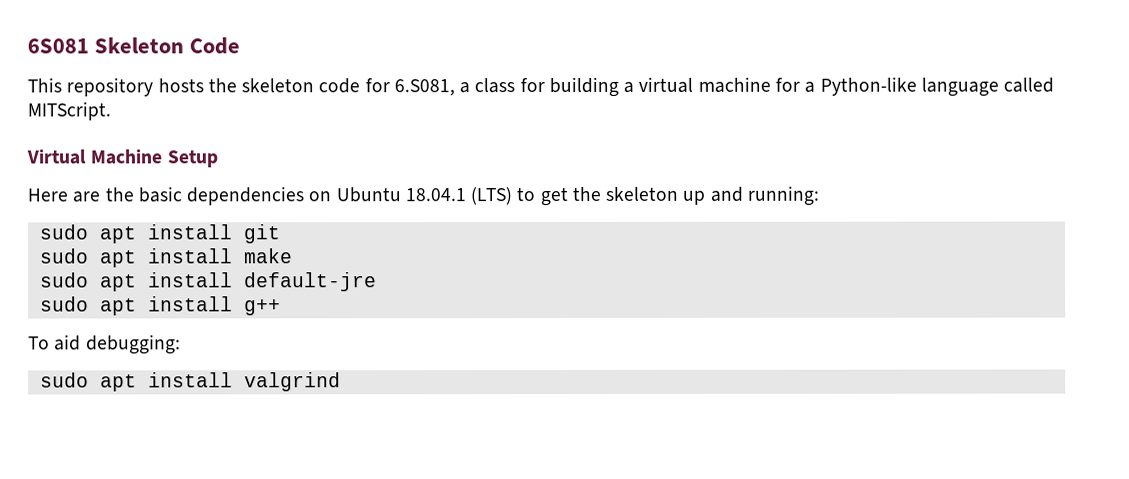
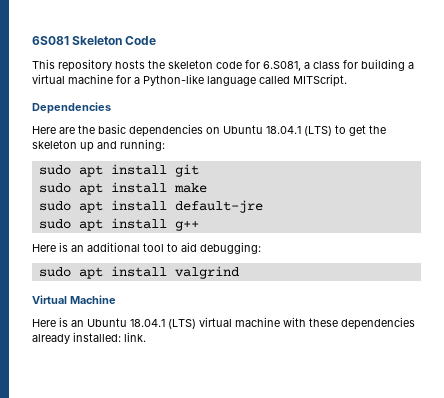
- Virtual Machine Setup
+ Dependencies
- To aid debugging:
+ Here is an additional tool to aid debugging:
+ Virtual Machine
+ Here is an Ubuntu 18.04.1 (LTS) virtual machine with these dependencies already installed: link.

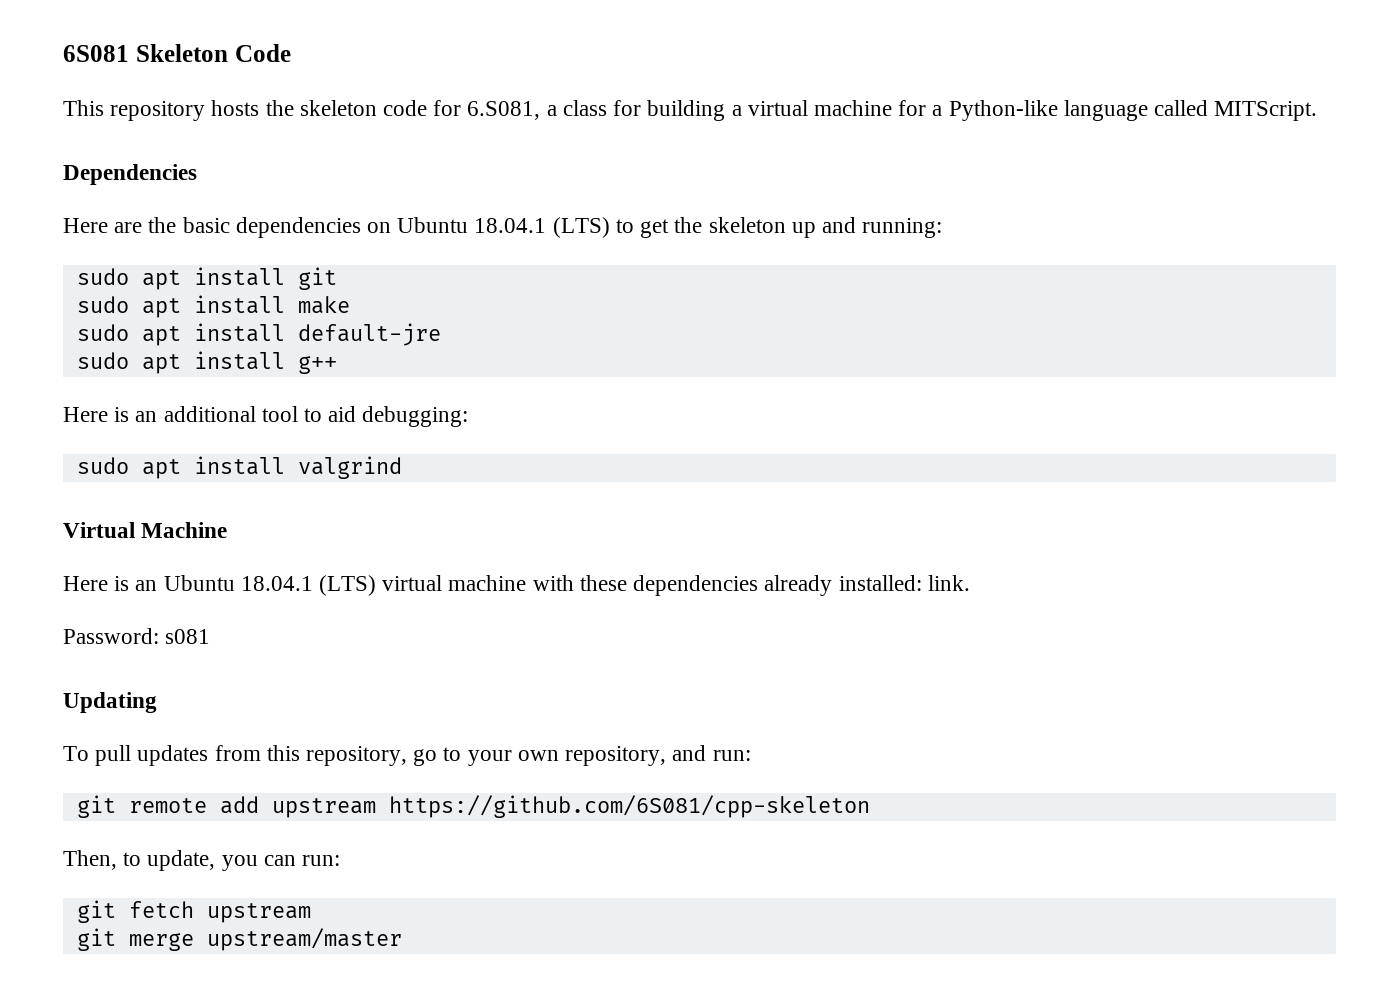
+ Password: s081
+ Updating
+ To pull updates from this repository, go to your own repository, and run:
+ git remote add upstream https://github.com/6S081/cpp-skeleton
+ Then, to update, you can run:
+ git fetch upstream
+ git merge upstream/master

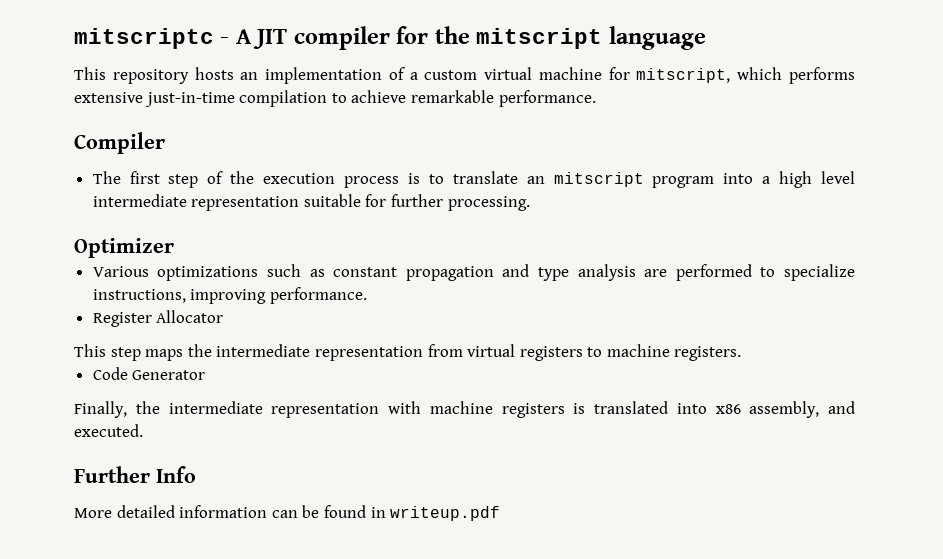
- 6S081 Skeleton Code
- This repository hosts the skeleton code for 6.S081, a class for building a virtual machine for a Python-like language called MITScript.
- Dependencies
- Here are the basic dependencies on Ubuntu 18.04.1 (LTS) to get the skeleton up and running:
- sudo apt install git
- sudo apt install make
- sudo apt install default-jre
- sudo apt install g++
- Here is an additional tool to aid debugging:
- sudo apt install valgrind
- Virtual Machine
- Here is an Ubuntu 18.04.1 (LTS) virtual machine with these dependencies already installed: link.
- Password: s081
- Updating
- To pull updates from this repository, go to your own repository, and run:
- git remote add upstream https://github.com/6S081/cpp-skeleton
- Then, to update, you can run:
- git fetch upstream
- git merge upstream/master
+ mitscriptc - A JIT compiler for the mitscript language
+ This repository hosts an implementation of a custom virtual machine for mitscript, which performs extensive just-in-time compilation to achieve remarkable performance.
+ Compiler
+ The first step of the execution process is to translate an mitscript program into a high level intermediate representation suitable for further processing.
+ Optimizer
+ Various optimizations such as constant propagation and type analysis are performed to specialize instructions, improving performance.
+ Register Allocator
+ This step maps the intermediate representation from virtual registers to machine registers.
+ Code Generator
+ Finally, the intermediate representation with machine registers is translated into x86 assembly, and executed.
+ Further Info
+ More detailed information can be found in writeup.pdf

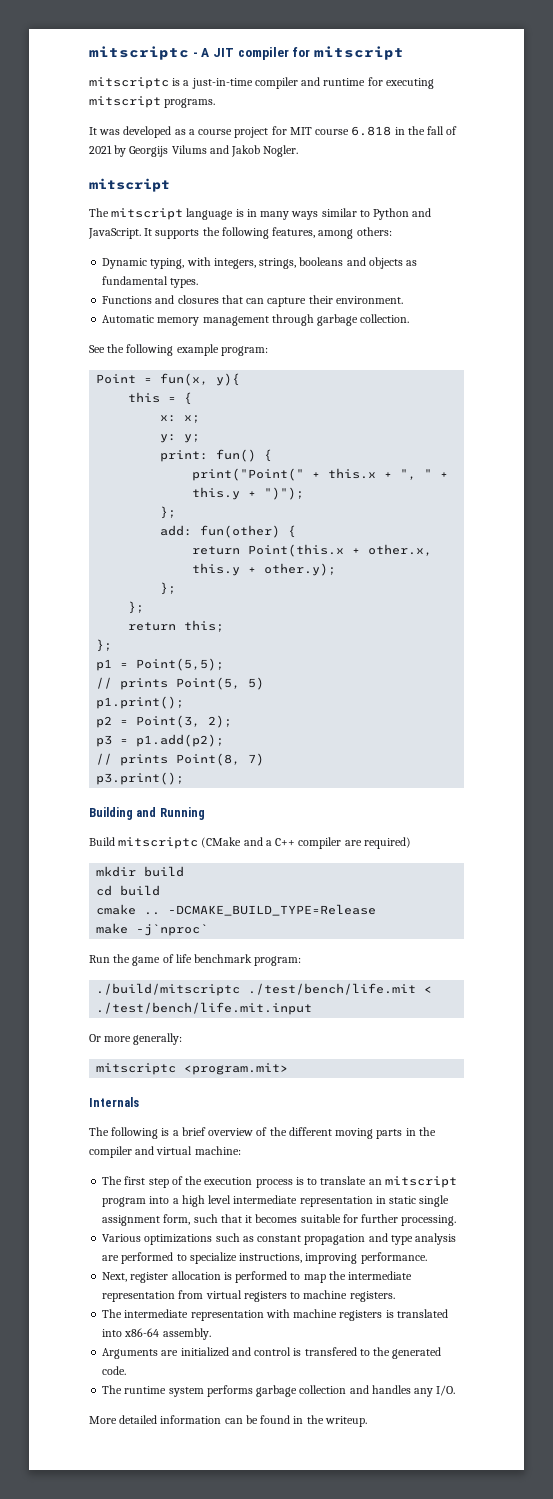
- mitscriptc - A JIT compiler for the mitscript language
- This repository hosts an implementation of a custom virtual machine for mitscript, which performs extensive just-in-time compilation to achieve remarkable performance.
- Compiler
+ mitscriptc - A JIT compiler for mitscript
+ mitscriptc is a just-in-time compiler and runtime for executing mitscript programs.
+ It was developed as a course project for MIT course 6.818 in the fall of 2021 by Georgijs Vilums and Jakob Nogler.
+ mitscript
+ The mitscript language is in many ways similar to Python and JavaScript. It supports the following features, among others:
+ Dynamic typing, with integers, strings, booleans and objects as fundamental types.
+ Functions and closures that can capture their environment.
+ Automatic memory management through garbage collection.
+ See the following example program:
+ Point = fun(x, y){
+ this = {
+ x: x;
+ y: y;
+ print: fun() {
+ print("Point(" + this.x + ", " + this.y + ")");
+ };
+ add: fun(other) {
+ return Point(this.x + other.x, this.y + other.y);
+ };
+ };
+ return this;
+ };
+ p1 = Point(5,5);
+ // prints Point(5, 5)
+ p1.print();
+ p2 = Point(3, 2);
+ p3 = p1.add(p2);
+ // prints Point(8, 7)
+ p3.print();
+ Building and Running
+ Build mitscriptc (CMake and a C++ compiler are required)
+ mkdir build
+ cd build
+ cmake .. -DCMAKE_BUILD_TYPE=Release
+ make -j`nproc`
+ Run the game of life benchmark program:
+ ./build/mitscriptc ./test/bench/life.mit < ./test/bench/life.mit.input
+ Or more generally:
+ mitscriptc <program.mit>
+ Internals
+ The following is a brief overview of the different moving parts in the compiler and virtual machine:
- The first step of the execution process is to translate an mitscript program into a high level intermediate representation suitable for further processing.
+ The first step of the execution process is to translate an mitscript program into a high level intermediate representation in static single assignment form, such that it becomes suitable for further processing.
- Optimizer
- Register Allocator
- This step maps the intermediate representation from virtual registers to machine registers.
+ Next, register allocation is performed to map the intermediate representation from virtual registers to machine registers.
- Code Generator
- Finally, the intermediate representation with machine registers is translated into x86 assembly, and executed.
- Further Info
+ The intermediate representation with machine registers is translated into x86-64 assembly.
+ Arguments are initialized and control is transfered to the generated code.
+ The runtime system performs garbage collection and handles any I/O.
- More detailed information can be found in writeup.pdf
+ More detailed information can be found in the writeup.

